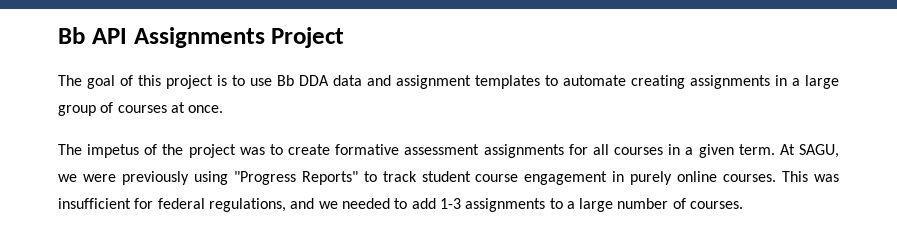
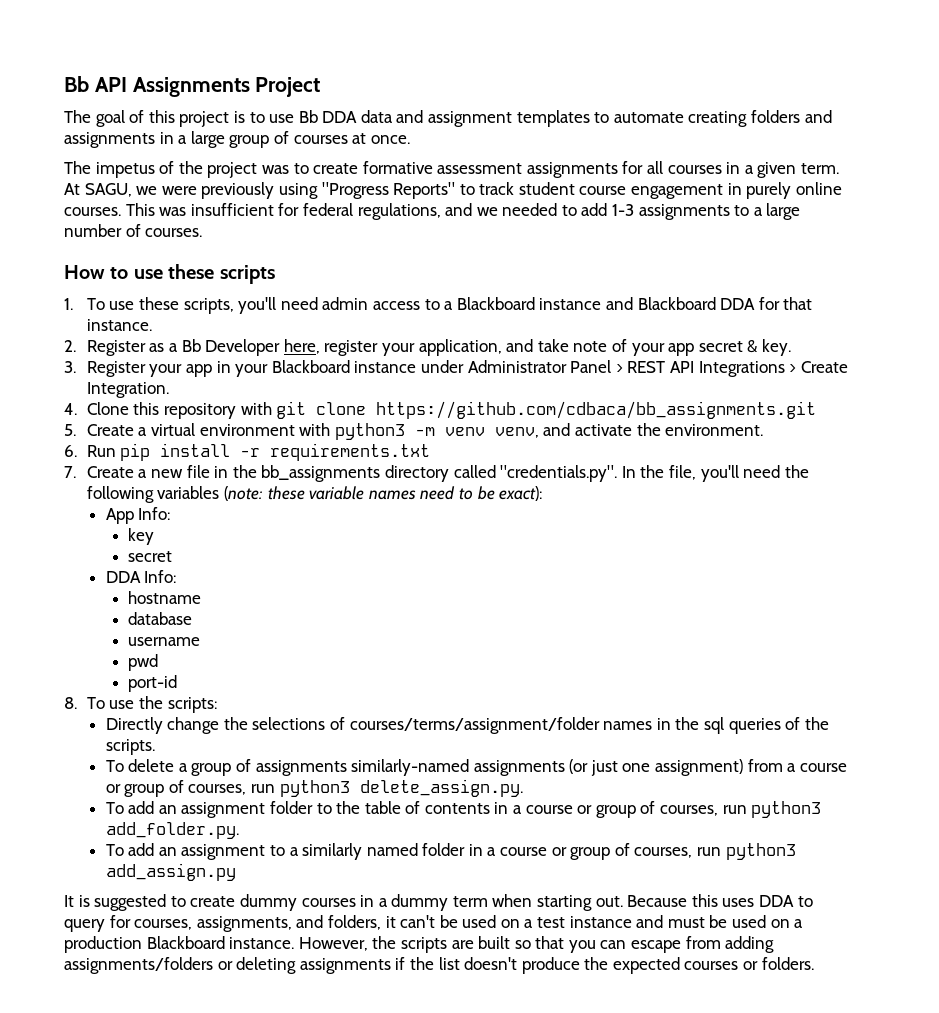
- The goal of this project is to use Bb DDA data and assignment templates to automate creating assignments in a large group of courses at once.
+ The goal of this project is to use Bb DDA data and assignment templates to automate creating folders and assignments in a large group of courses at once.
+ How to use these scripts
+ 1. To use these scripts, you'll need admin access to a Blackboard instance and Blackboard DDA for that instance.
+ 2. Register as a Bb Developer here, register your application, and take note of your app secret & key.
+ 3. Register your app in your Blackboard instance under Administrator Panel > REST API Integrations > Create Integration.
+ 4. Clone this repository with git clone https://github.com/cdbaca/bb_assignments.git
+ 5. Create a virtual environment with python3 -m venv venv, and activate the environment.
+ 6. Run pip install -r requirements.txt
+ 7. Create a new file in the bb_assignments directory called "credentials.py". In the file, you'll need the following variables (note: these variable names need to be exact):
+ App Info:
+ key
+ secret
+ DDA Info:
+ hostname
+ database
+ username
+ pwd
+ port-id
+ 8. To use the scripts:
+ Directly change the selections of courses/terms/assignment/folder names in the sql queries of the scripts.
+ To delete a group of assignments similarly-named assignments (or just one assignment) from a course or group of courses, run python3 delete_assign.py.
+ To add an assignment folder to the table of contents in a course or group of courses, run python3 add_folder.py.
+ To add an assignment to a similarly named folder in a course or group of courses, run python3 add_assign.py
+ It is suggested to create dummy courses in a dummy term when starting out. Because this uses DDA to query for courses, assignments, and folders, it can't be used on a test instance and must be used on a production Blackboard instance. However, the scripts are built so that you can escape from adding assignments/folders or deleting assignments if the list doesn't produce the expected courses or folders.

